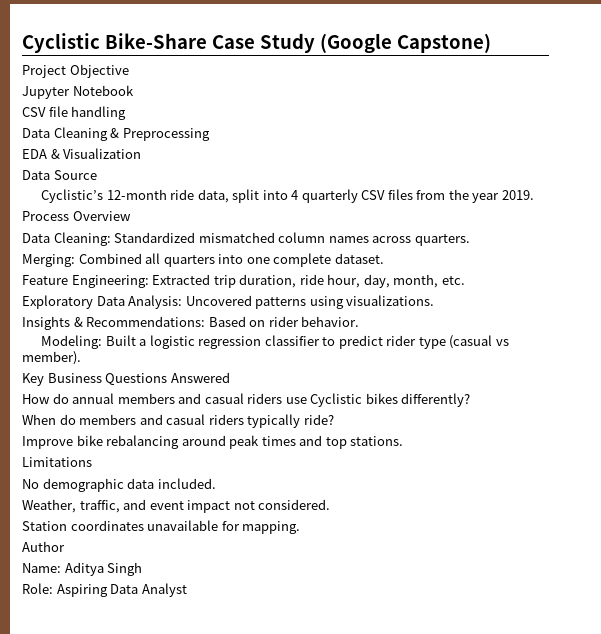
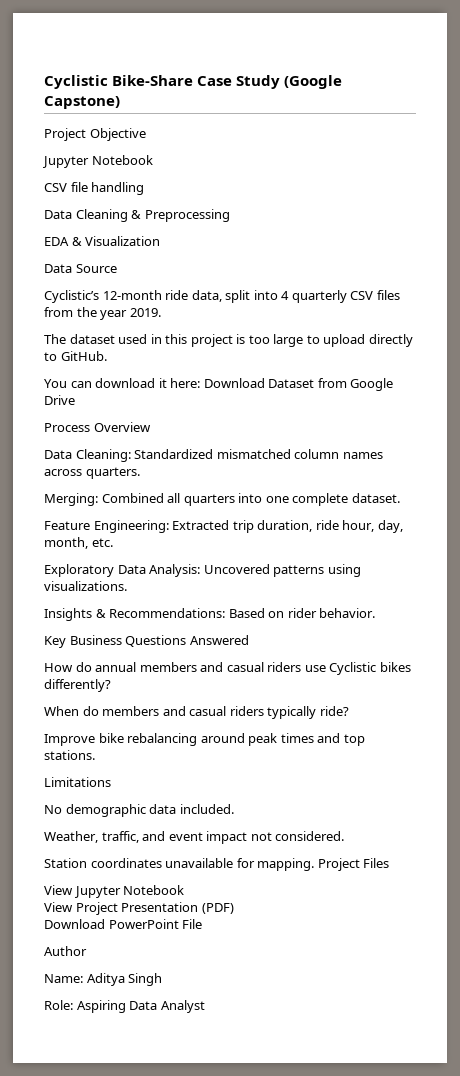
+ The dataset used in this project is too large to upload directly to GitHub.
+ You can download it here: Download Dataset from Google Drive
- Modeling: Built a logistic regression classifier to predict rider type (casual vs member).
+ Project Files
+ View Jupyter Notebook
+ View Project Presentation (PDF)
+ Download PowerPoint File

